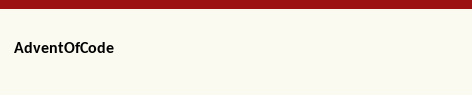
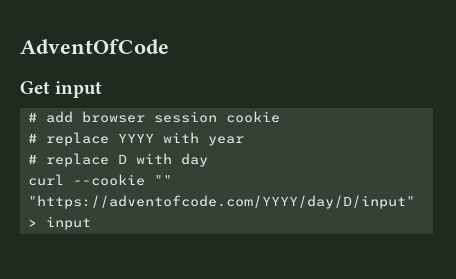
+ Get input
+ # add browser session cookie
+ # replace YYYY with year
+ # replace D with day
+ curl --cookie "" "https://adventofcode.com/YYYY/day/D/input" > input

